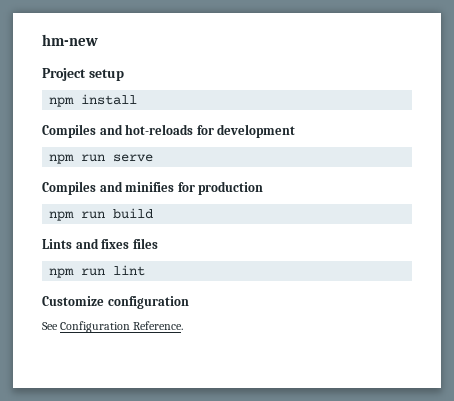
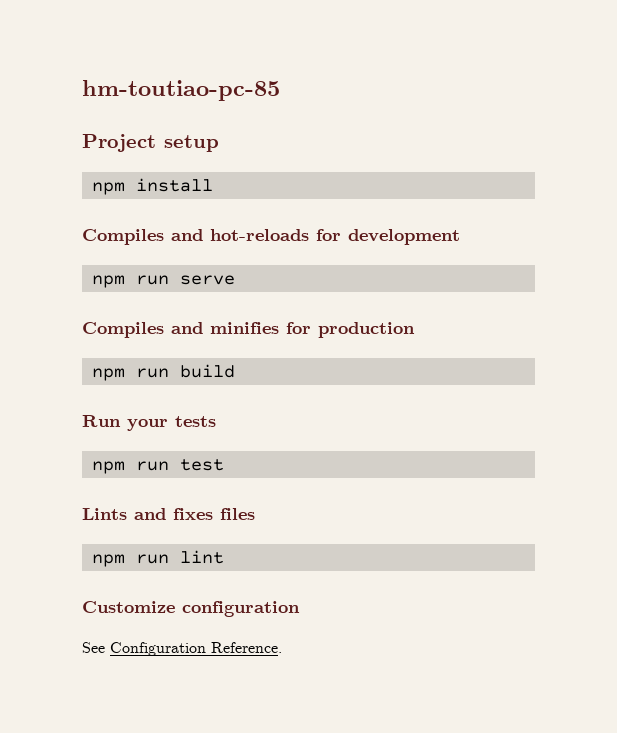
- hm-new
+ hm-toutiao-pc-85
+ Run your tests
+ npm run test

